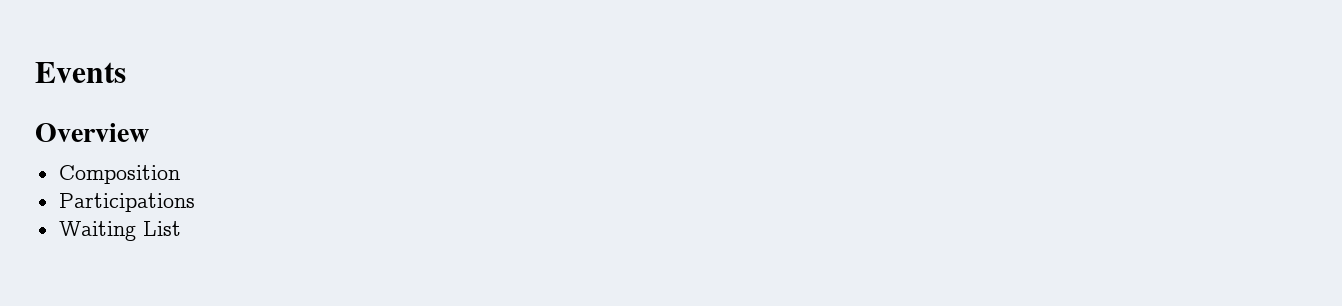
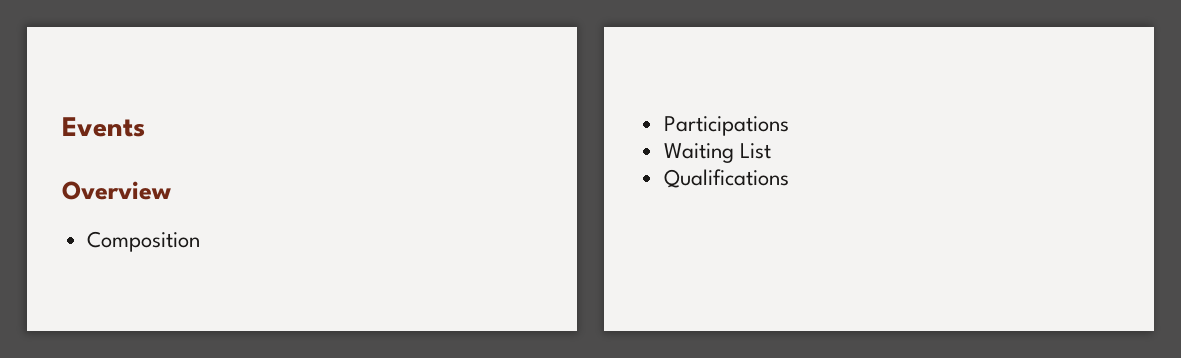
+ Qualifications

